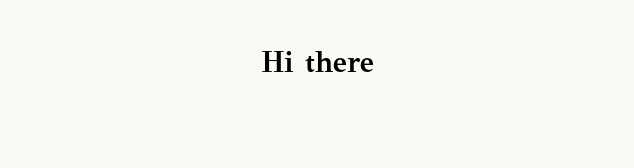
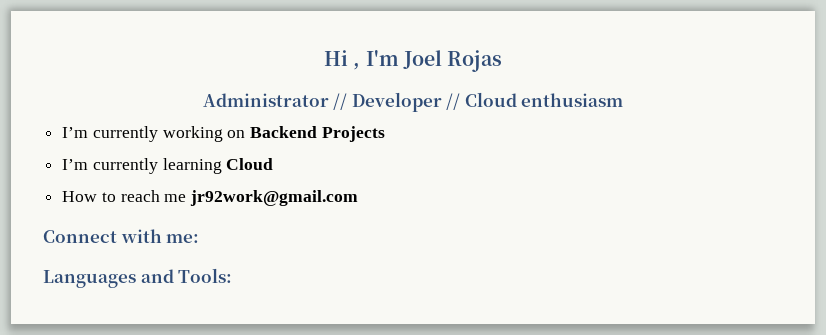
- Hi there
+ Hi , I'm Joel Rojas
+ Administrator // Developer // Cloud enthusiasm
+ I’m currently working on Backend Projects
+ I’m currently learning Cloud
+ How to reach me jr92work@gmail.com
+ Connect with me:
+ Languages and Tools:

